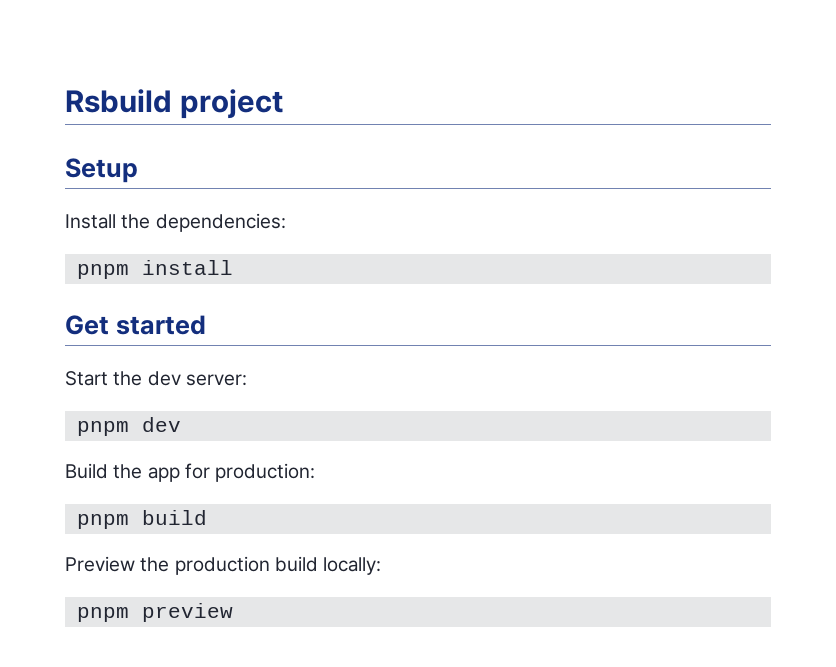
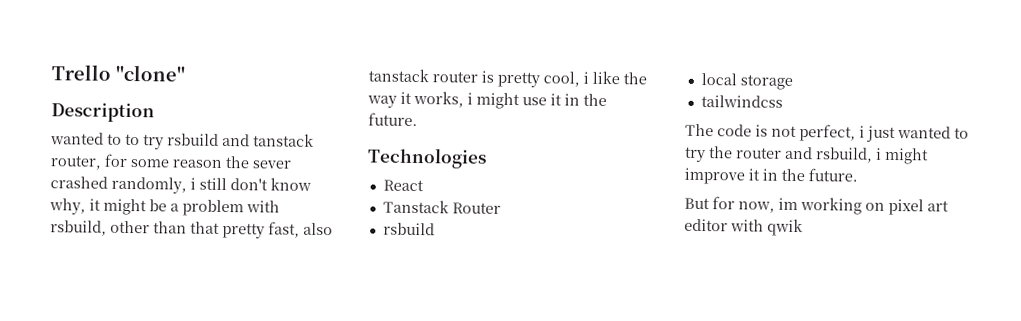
- Rsbuild project
- Setup
- Install the dependencies:
- pnpm install
- Get started
- Start the dev server:
- pnpm dev
- Build the app for production:
- pnpm build
- Preview the production build locally:
- pnpm preview
+ Trello "clone"
+ Description
+ wanted to to try rsbuild and tanstack router, for some reason the sever crashed randomly, i still don't know why, it might be a problem with rsbuild, other than that pretty fast, also tanstack router is pretty cool, i like the way it works, i might use it in the future.
+ Technologies
+ React
+ Tanstack Router
+ rsbuild
+ local storage
+ tailwindcss
+ The code is not perfect, i just wanted to try the router and rsbuild, i might improve it in the future.
+ But for now, im working on pixel art editor with qwik

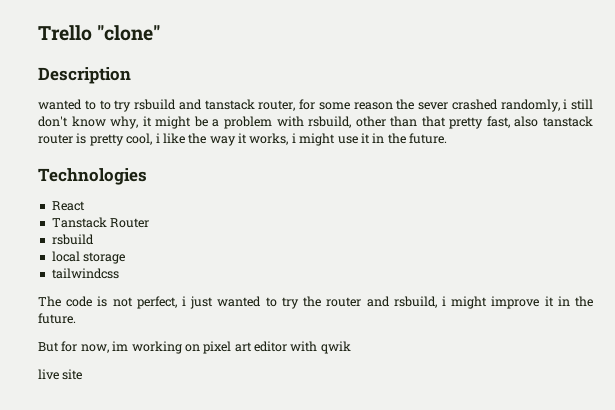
+ live site

